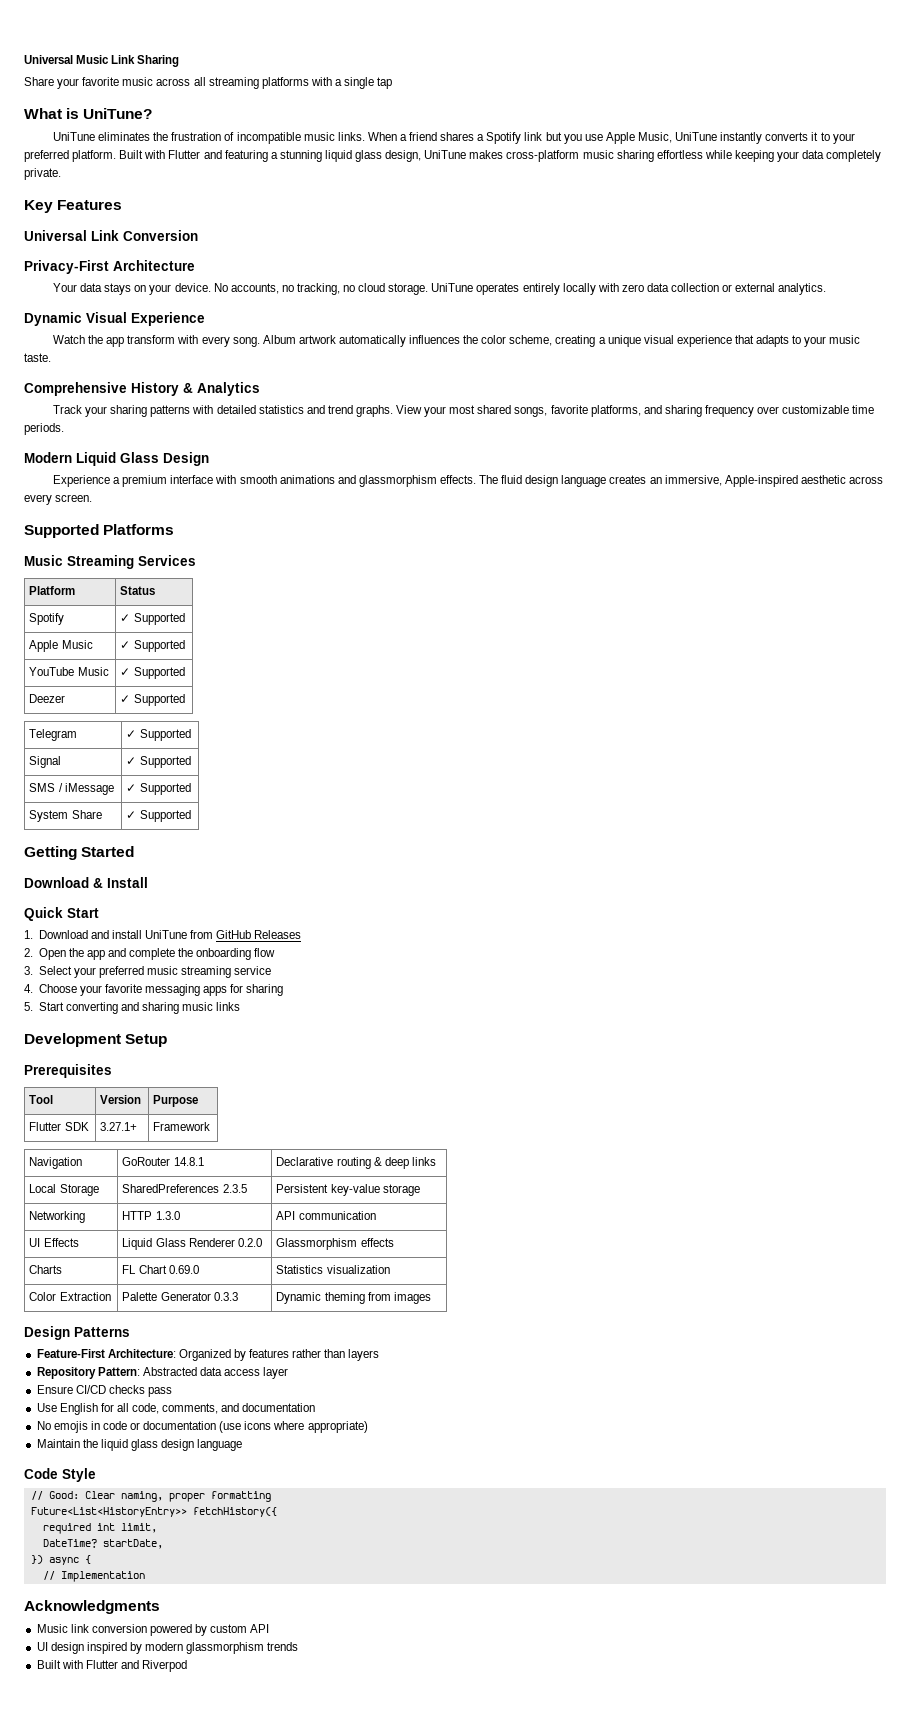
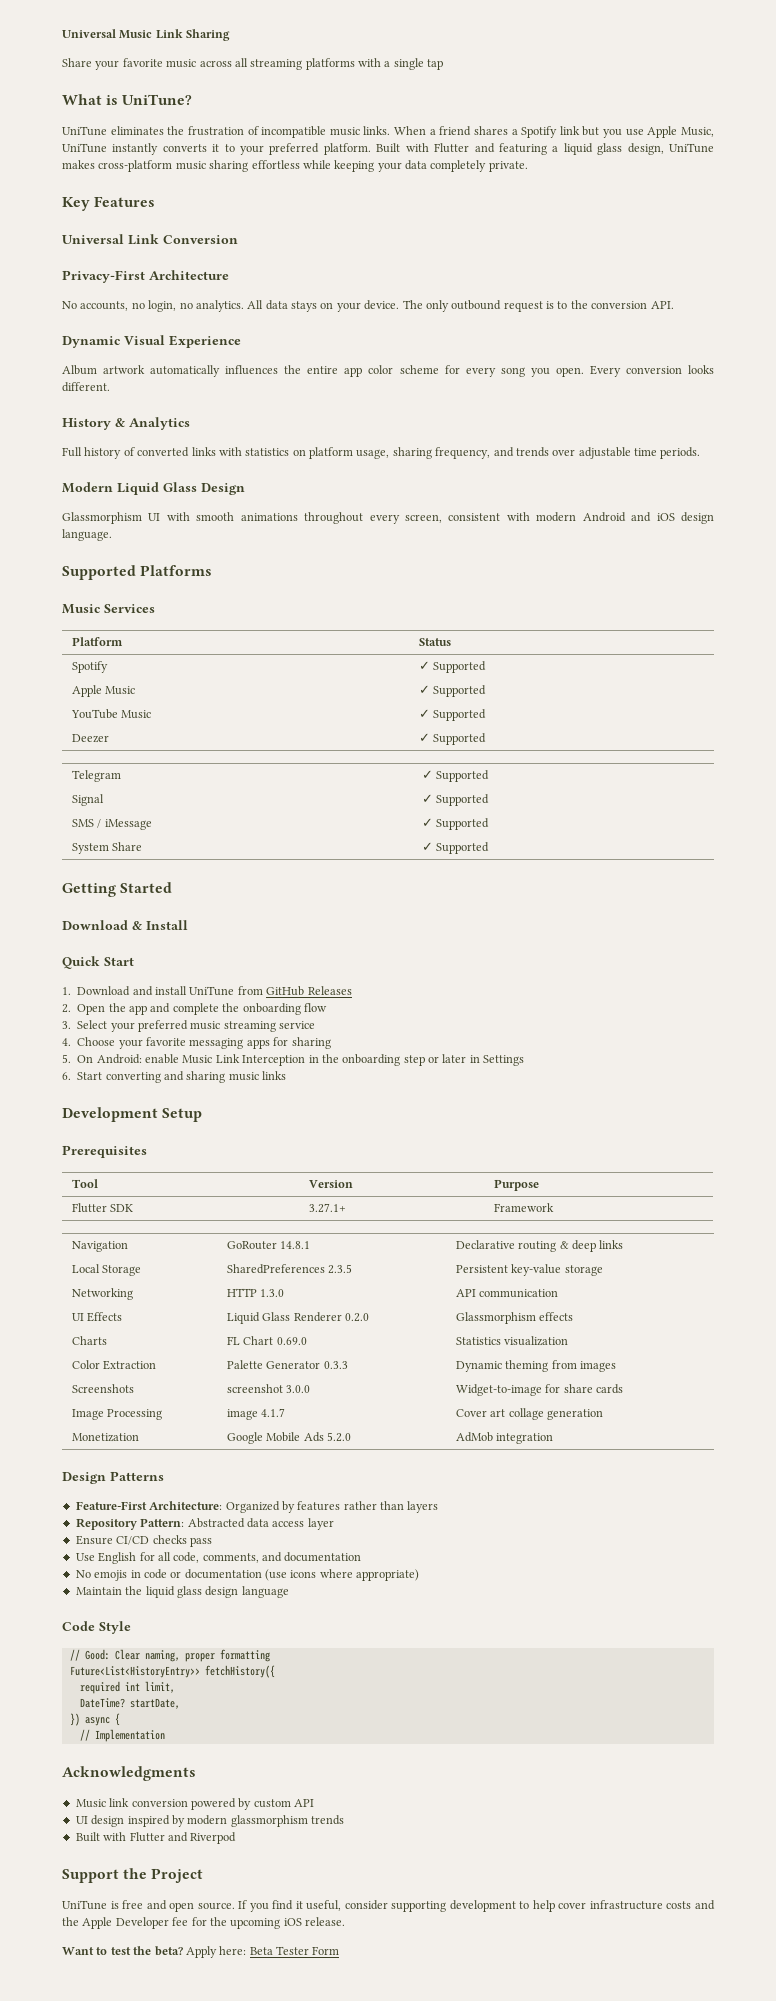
- Built with Flutter and featuring a stunning liquid glass design, UniTune makes cross-platform music sharing effortless while keeping your data completely private.
+ Built with Flutter and featuring a liquid glass design, UniTune makes cross-platform music sharing effortless while keeping your data completely private.
- Your data stays on your device.
+ No accounts, no login, no analytics. All data stays on your device.
- No accounts, no tracking, no cloud storage. UniTune operates entirely locally with zero data collection or external analytics.
+ The only outbound request is to the conversion API.
  Dynamic Visual Experience
- Watch the app transform with every song. Album artwork automatically influences the color scheme, creating a unique visual experience that adapts to your music taste.
- Comprehensive History & Analytics
- Track your sharing patterns with detailed statistics and trend graphs. View your most shared songs, favorite platforms, and sharing frequency over customizable time periods.
+ Album artwork automatically influences the entire app color scheme for every song you open. Every conversion looks different.
+ History & Analytics
+ Full history of converted links with statistics on platform usage, sharing frequency, and trends over adjustable time periods.
- Experience a premium interface with smooth animations and glassmorphism effects. The fluid design language creates an immersive, Apple-inspired aesthetic across every screen.
+ Glassmorphism UI with smooth animations throughout every screen, consistent with modern Android and iOS design language.
- Music Streaming Services
+ Music Services
- 5. Start converting and sharing music links
+ 5. On Android: enable Music Link Interception in the onboarding step or later in Settings
+ 6. Start converting and sharing music links
+ Screenshots | screenshot 3.0.0 | Widget-to-image for share cards
+ Image Processing | image 4.1.7 | Cover art collage generation
+ Monetization | Google Mobile Ads 5.2.0 | AdMob integration
+ Support the Project
+ UniTune is free and open source. If you find it useful, consider supporting development to help cover infrastructure costs and the Apple Developer fee for the upcoming iOS release.
+ Want to test the beta? Apply here: Beta Tester Form

